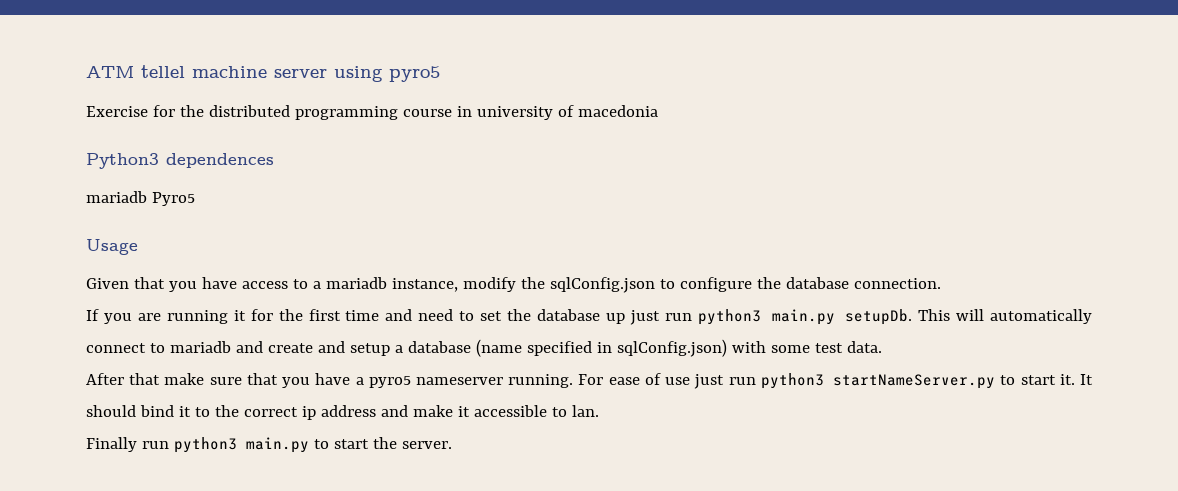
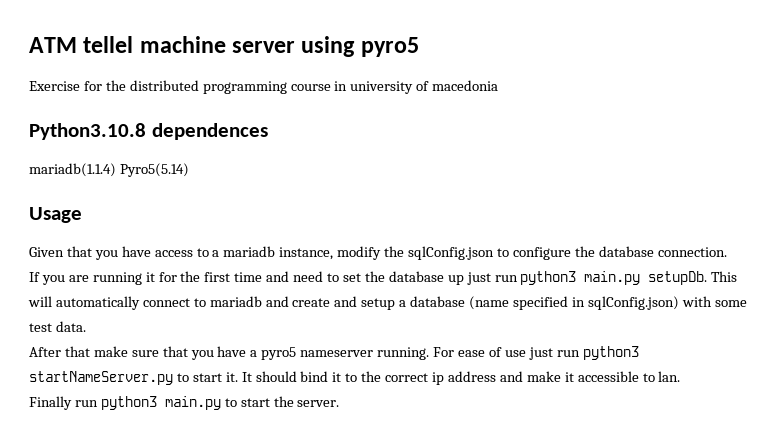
- Python3 dependences
+ Python3.10.8 dependences
- mariadb Pyro5
+ mariadb(1.1.4) Pyro5(5.14)

